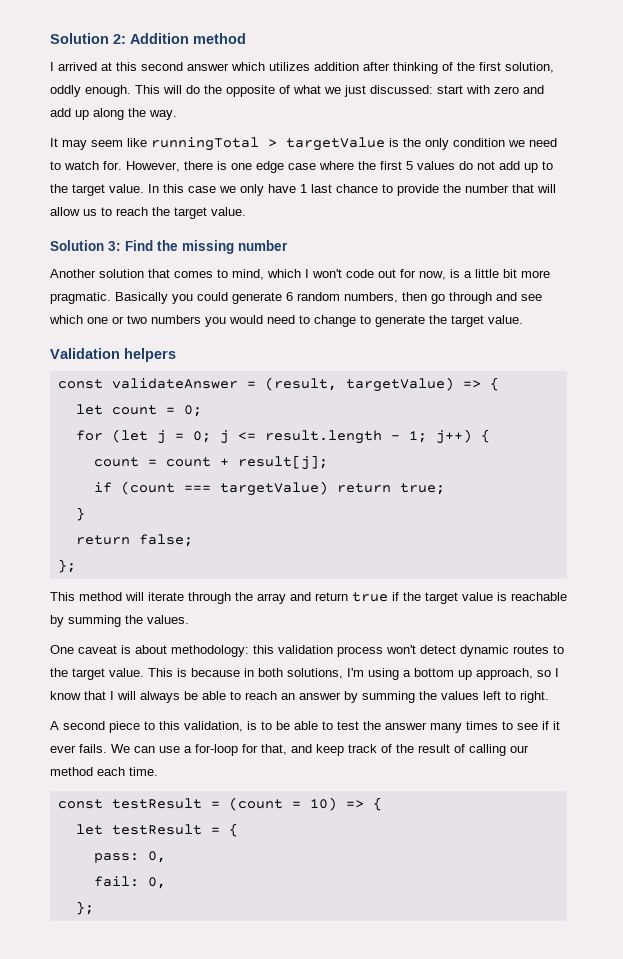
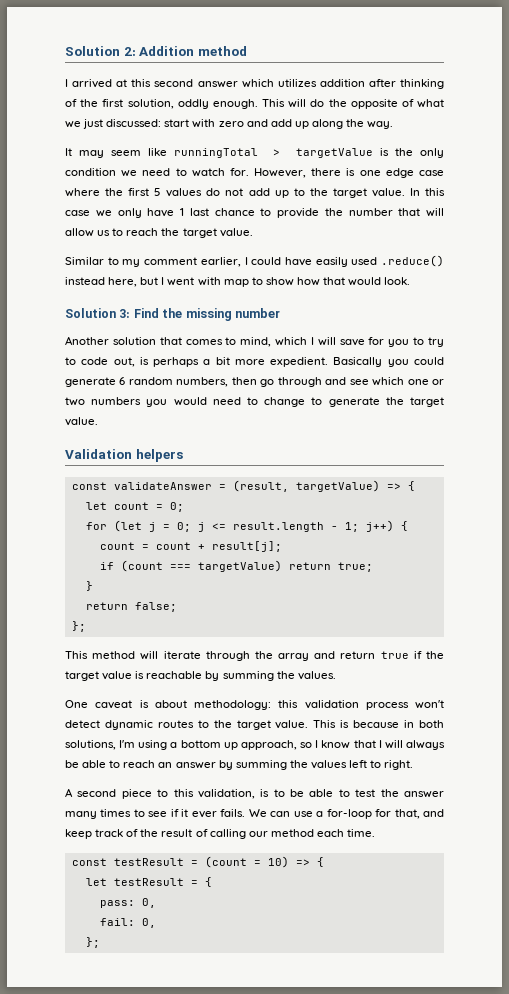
+ Similar to my comment earlier, I could have easily used .reduce() instead here, but I went with map to show how that would look.
- Another solution that comes to mind, which I won't code out for now, is a little bit more pragmatic.
+ Another solution that comes to mind, which I will save for you to try to code out, is perhaps a bit more expedient.

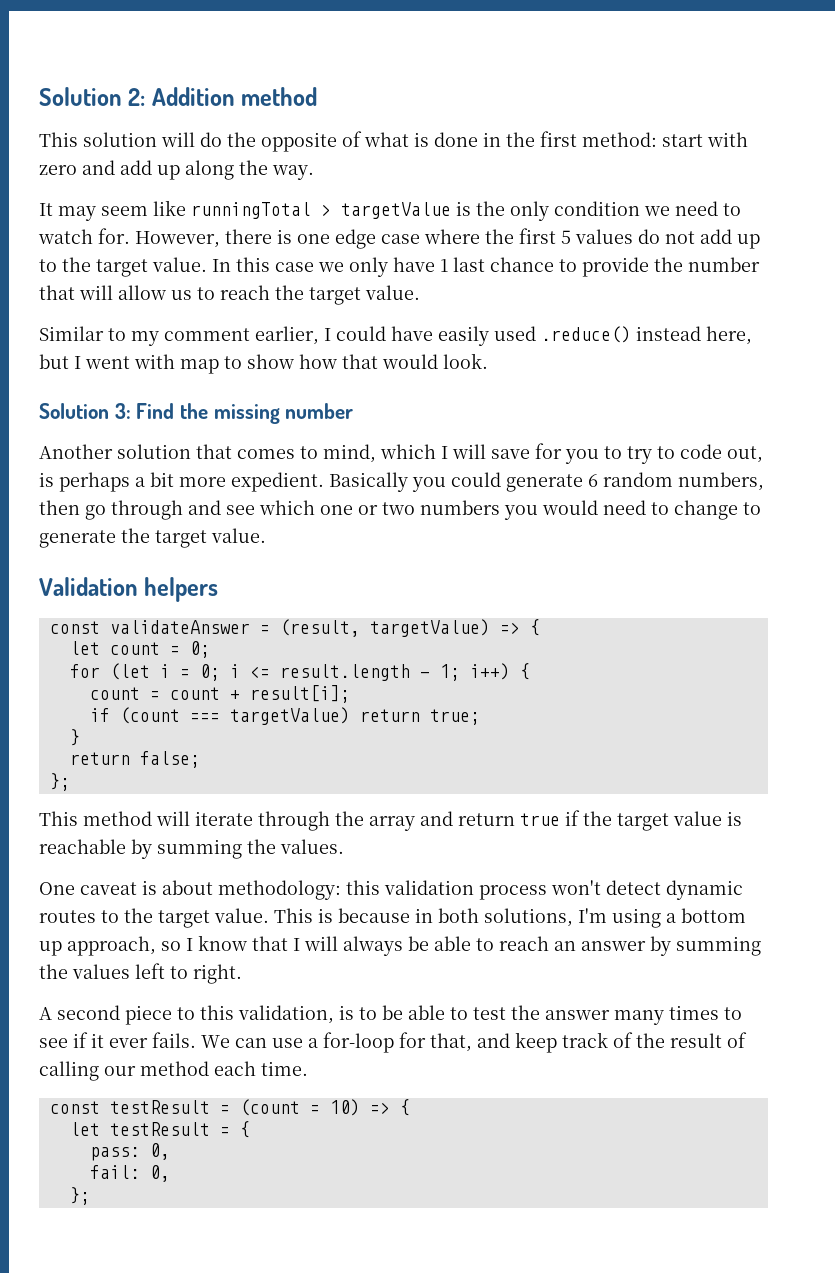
- I arrived at this second answer which utilizes addition after thinking of the first solution, oddly enough. This will do the opposite of what we just discussed: start with zero and add up along the way.
+ This solution will do the opposite of what is done in the first method: start with zero and add up along the way.
- for (let j = 0; j <= result.length - 1; j++) {
+ for (let i = 0; i <= result.length - 1; i++) {
- count = count + result[j];
+ count = count + result[i];

